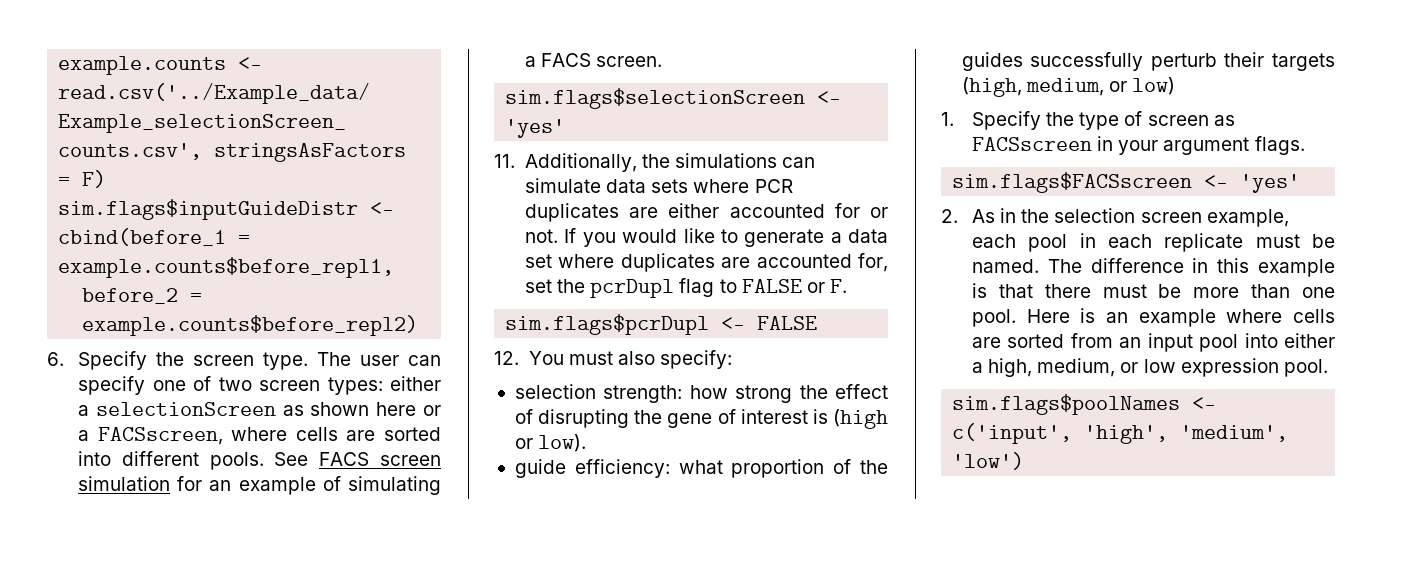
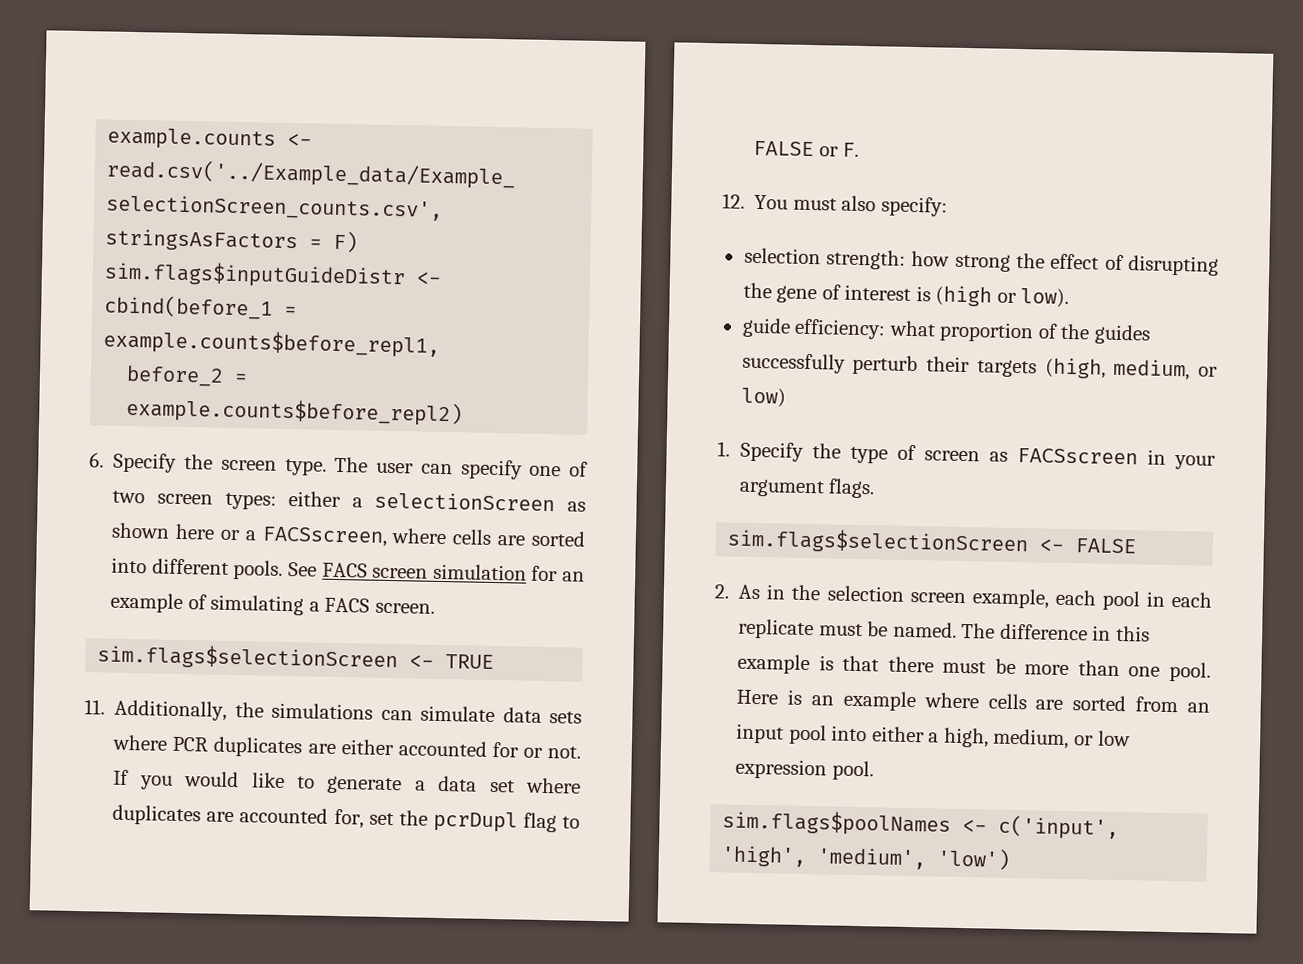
- sim.flags$selectionScreen <- 'yes'
+ sim.flags$selectionScreen <- TRUE
- sim.flags$pcrDupl <- FALSE
- sim.flags$FACSscreen <- 'yes'
+ sim.flags$selectionScreen <- FALSE

